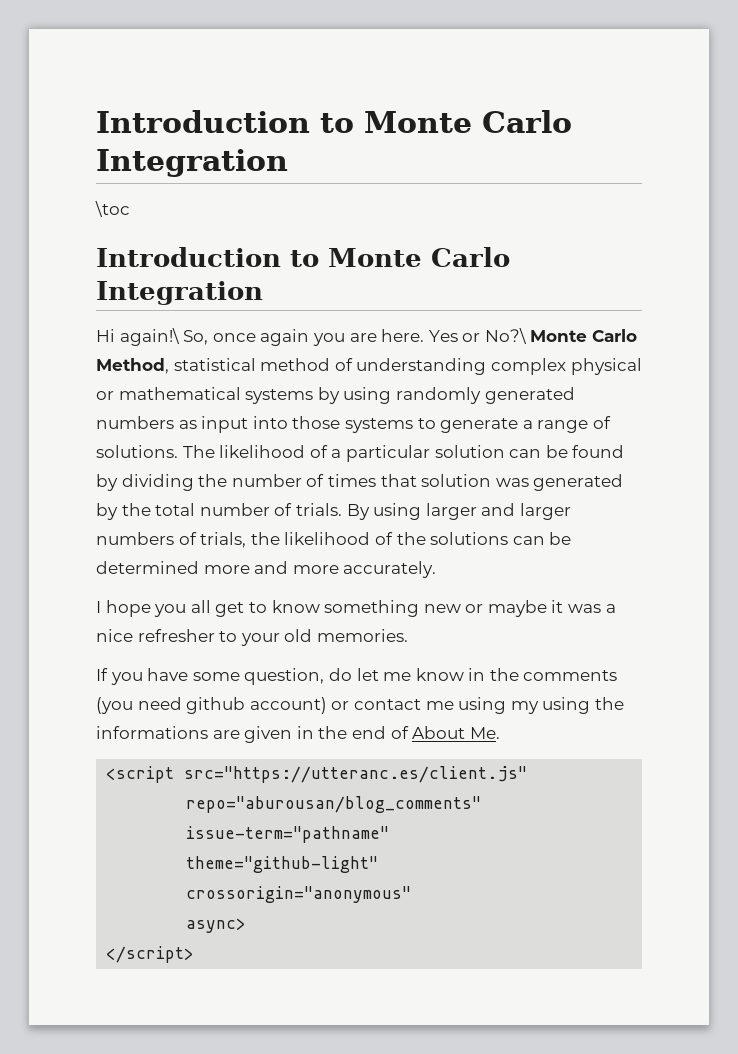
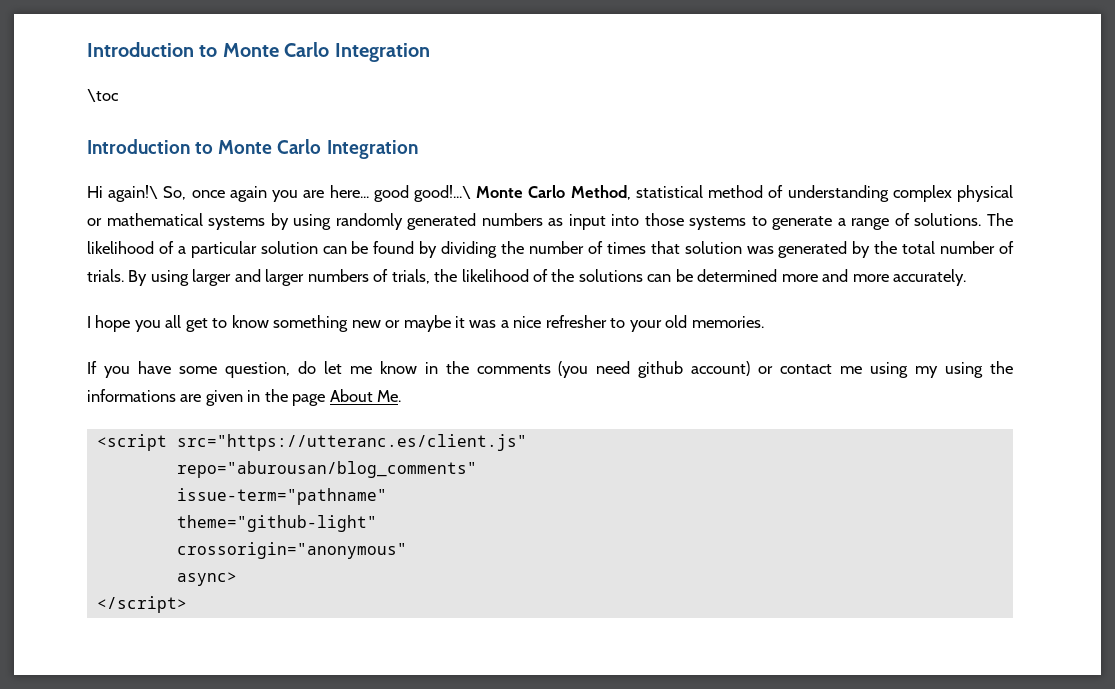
- Hi again!\ So, once again you are here. Yes or No?\ Monte Carlo Method, statistical method of understanding complex physical or mathematical systems by using randomly generated numbers as input into those systems to generate a range of solutions.
+ Hi again!\ So, once again you are here... good good!...\ Monte Carlo Method, statistical method of understanding complex physical or mathematical systems by using randomly generated numbers as input into those systems to generate a range of solutions.
- If you have some question, do let me know in the comments (you need github account) or contact me using my using the informations are given in the end of About Me.
+ If you have some question, do let me know in the comments (you need github account) or contact me using my using the informations are given in the page About Me.

